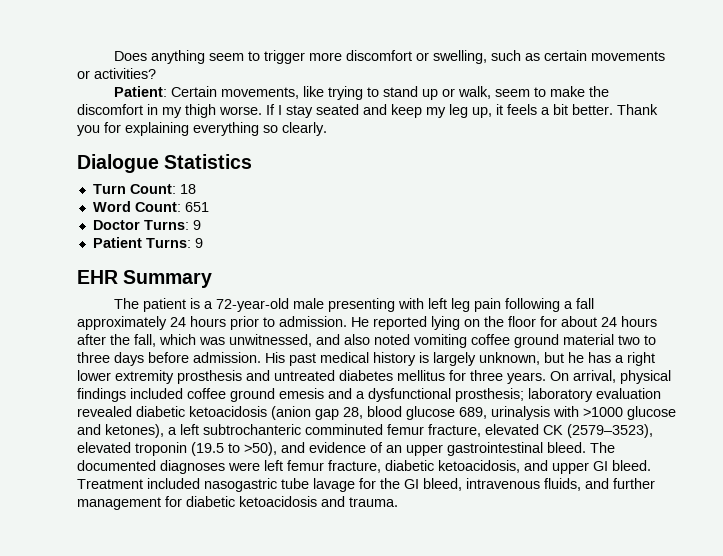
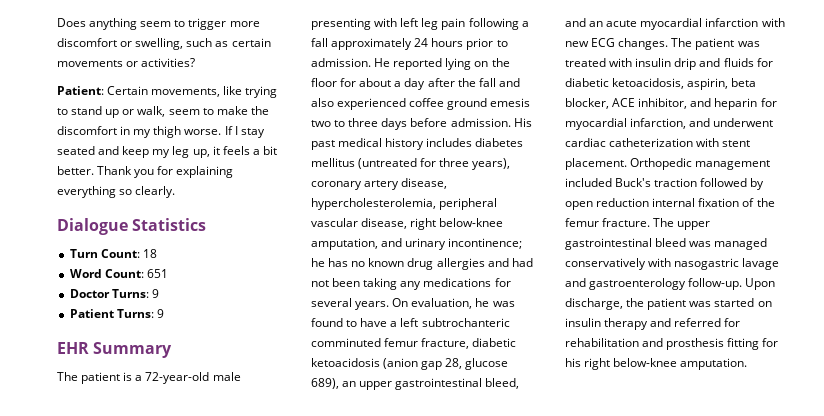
- He reported lying on the floor for about 24 hours after the fall, which was unwitnessed, and also noted vomiting coffee ground material two to three days before admission.
+ He reported lying on the floor for about a day after the fall and also experienced coffee ground emesis two to three days before admission.
- His past medical history is largely unknown, but he has a right lower extremity prosthesis and untreated diabetes mellitus for three years. On arrival, physical findings included coffee ground emesis and a dysfunctional prosthesis; laboratory evaluation revealed diabetic ketoacidosis (anion gap 28, blood glucose 689, urinalysis with >1000 glucose and ketones), a left subtrochanteric comminuted femur fracture, elevated CK (2579–3523), elevated troponin (19.5 to >50), and evidence of an upper gastrointestinal bleed. The documented diagnoses were left femur fracture, diabetic ketoacidosis, and upper GI bleed. Treatment included nasogastric tube lavage for the GI bleed, intravenous fluids, and further management for diabetic ketoacidosis and trauma.
+ His past medical history includes diabetes mellitus (untreated for three years), coronary artery disease, hypercholesterolemia, peripheral vascular disease, right below-knee amputation, and urinary incontinence; he has no known drug allergies and had not been taking any medications for several years. On evaluation, he was found to have a left subtrochanteric comminuted femur fracture, diabetic ketoacidosis (anion gap 28, glucose 689), an upper gastrointestinal bleed, and an acute myocardial infarction with new ECG changes. The patient was treated with insulin drip and fluids for diabetic ketoacidosis, aspirin, beta blocker, ACE inhibitor, and heparin for myocardial infarction, and underwent cardiac catheterization with stent placement. Orthopedic management included Buck's traction followed by open reduction internal fixation of the femur fracture. The upper gastrointestinal bleed was managed conservatively with nasogastric lavage and gastroenterology follow-up. Upon discharge, the patient was started on insulin therapy and referred for rehabilitation and prosthesis fitting for his right below-knee amputation.

